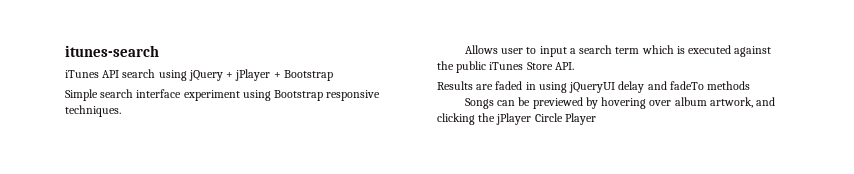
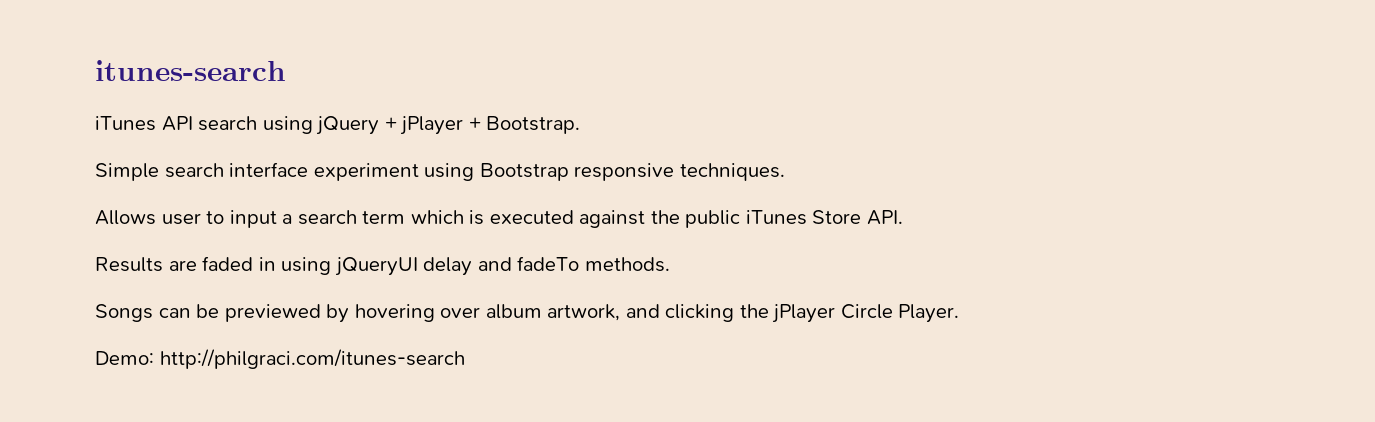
- iTunes API search using jQuery + jPlayer + Bootstrap
+ iTunes API search using jQuery + jPlayer + Bootstrap.
- Results are faded in using jQueryUI delay and fadeTo methods
+ Results are faded in using jQueryUI delay and fadeTo methods.
- Songs can be previewed by hovering over album artwork, and clicking the jPlayer Circle Player
+ Songs can be previewed by hovering over album artwork, and clicking the jPlayer Circle Player.
+ Demo: http://philgraci.com/itunes-search

